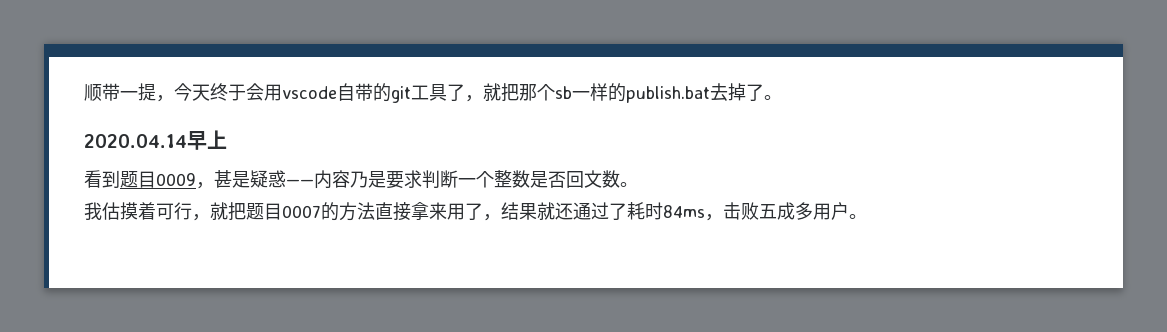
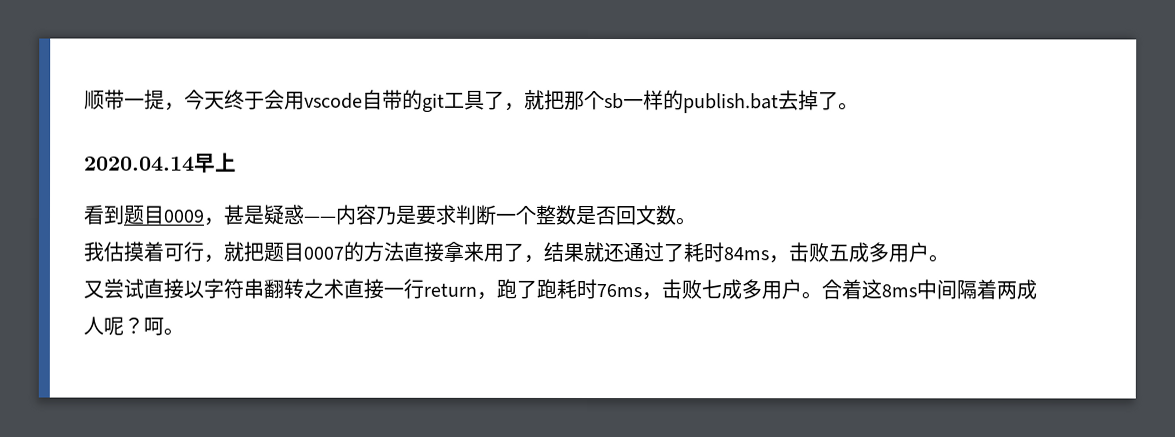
+ 又尝试直接以字符串翻转之术直接一行return，跑了跑耗时76ms，击败七成多用户。合着这8ms中间隔着两成人呢？呵。

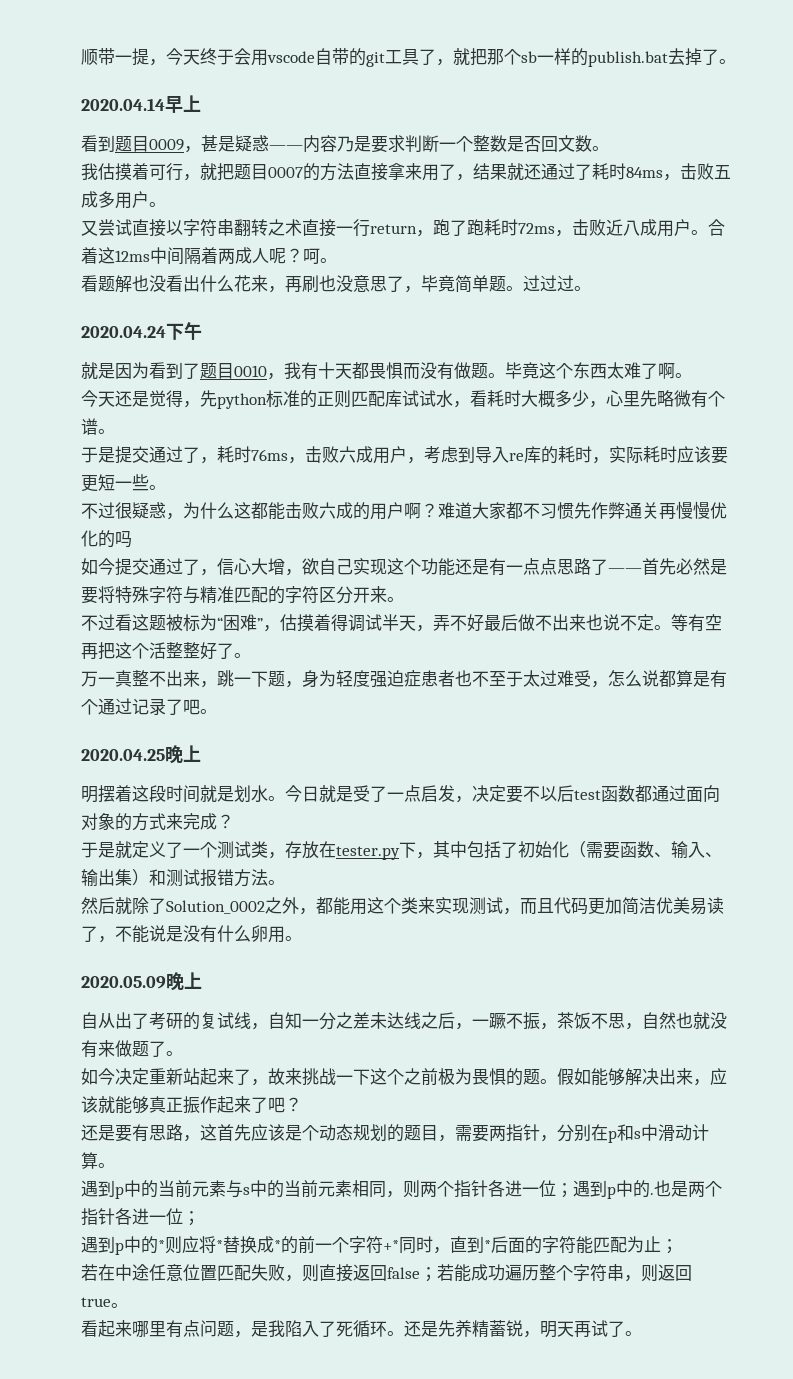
- 又尝试直接以字符串翻转之术直接一行return，跑了跑耗时76ms，击败七成多用户。
+ 又尝试直接以字符串翻转之术直接一行return，跑了跑耗时72ms，击败近八成用户。
- 合着这8ms中间隔着两成人呢？
+ 合着这12ms中间隔着两成人呢？
+ 看题解也没看出什么花来，再刷也没意思了，毕竟简单题。过过过。
+ 2020.04.24下午
+ 就是因为看到了题目0010，我有十天都畏惧而没有做题。毕竟这个东西太难了啊。
+ 今天还是觉得，先python标准的正则匹配库试试水，看耗时大概多少，心里先略微有个谱。
+ 于是提交通过了，耗时76ms，击败六成用户，考虑到导入re库的耗时，实际耗时应该要更短一些。
+ 不过很疑惑，为什么这都能击败六成的用户啊？难道大家都不习惯先作弊通关再慢慢优化的吗
+ 如今提交通过了，信心大增，欲自己实现这个功能还是有一点点思路了——首先必然是要将特殊字符与精准匹配的字符区分开来。
+ 不过看这题被标为“困难”，估摸着得调试半天，弄不好最后做不出来也说不定。等有空再把这个活整整好了。
+ 万一真整不出来，跳一下题，身为轻度强迫症患者也不至于太过难受，怎么说都算是有个通过记录了吧。
+ 2020.04.25晚上
+ 明摆着这段时间就是划水。今日就是受了一点启发，决定要不以后test函数都通过面向对象的方式来完成？
+ 于是就定义了一个测试类，存放在tester.py下，其中包括了初始化（需要函数、输入、输出集）和测试报错方法。
+ 然后就除了Solution_0002之外，都能用这个类来实现测试，而且代码更加简洁优美易读了，不能说是没有什么卵用。
+ 2020.05.09晚上
+ 自从出了考研的复试线，自知一分之差未达线之后，一蹶不振，茶饭不思，自然也就没有来做题了。
+ 如今决定重新站起来了，故来挑战一下这个之前极为畏惧的题。假如能够解决出来，应该就能够真正振作起来了吧？
+ 还是要有思路，这首先应该是个动态规划的题目，需要两指针，分别在p和s中滑动计算。
+ 遇到p中的当前元素与s中的当前元素相同，则两个指针各进一位；遇到p中的.也是两个指针各进一位；
+ 遇到p中的*则应将*替换成*的前一个字符+*同时，直到*后面的字符能匹配为止；
+ 若在中途任意位置匹配失败，则直接返回false；若能成功遍历整个字符串，则返回true。
+ 看起来哪里有点问题，是我陷入了死循环。还是先养精蓄锐，明天再试了。

